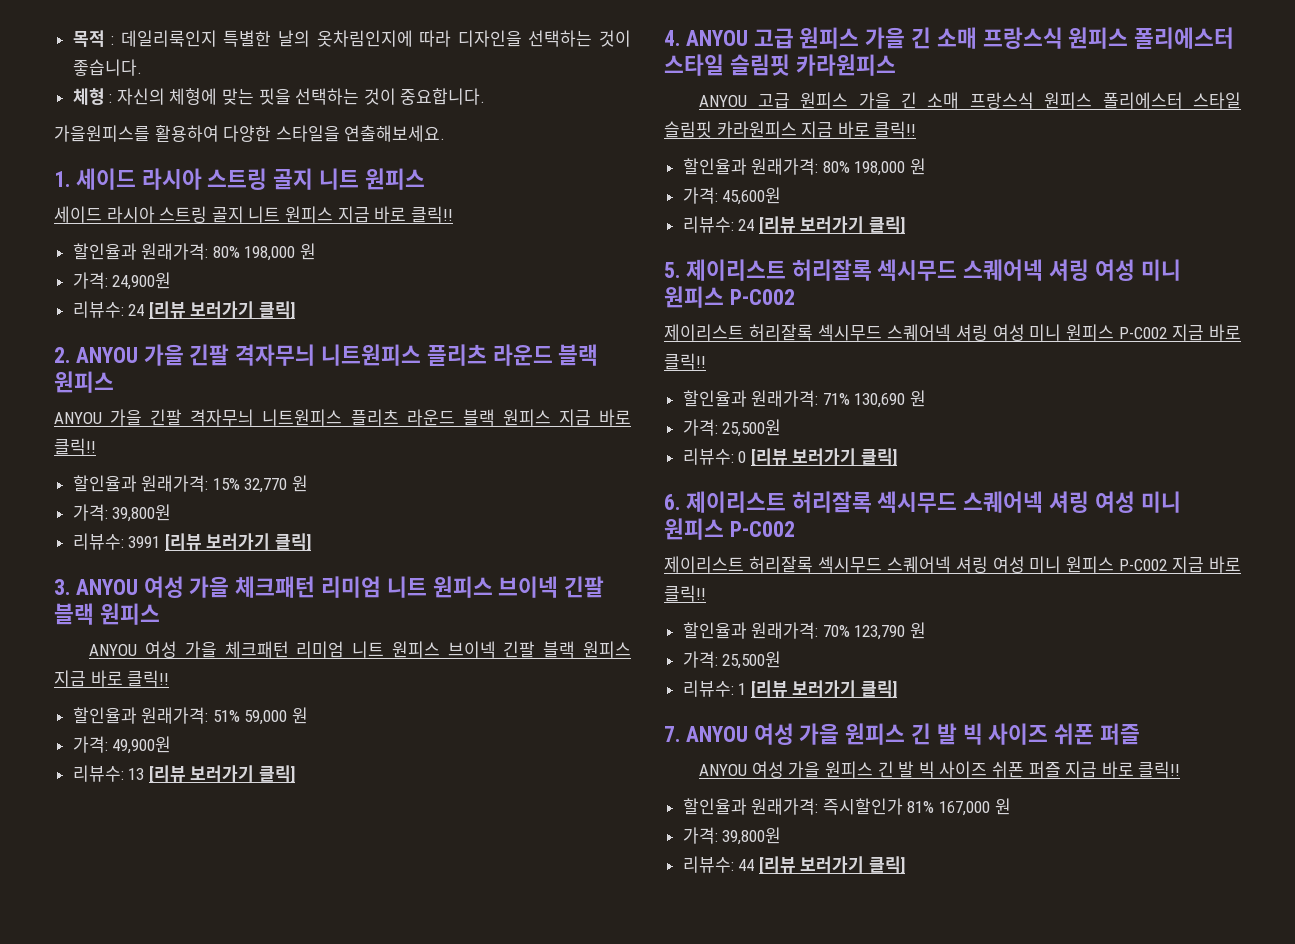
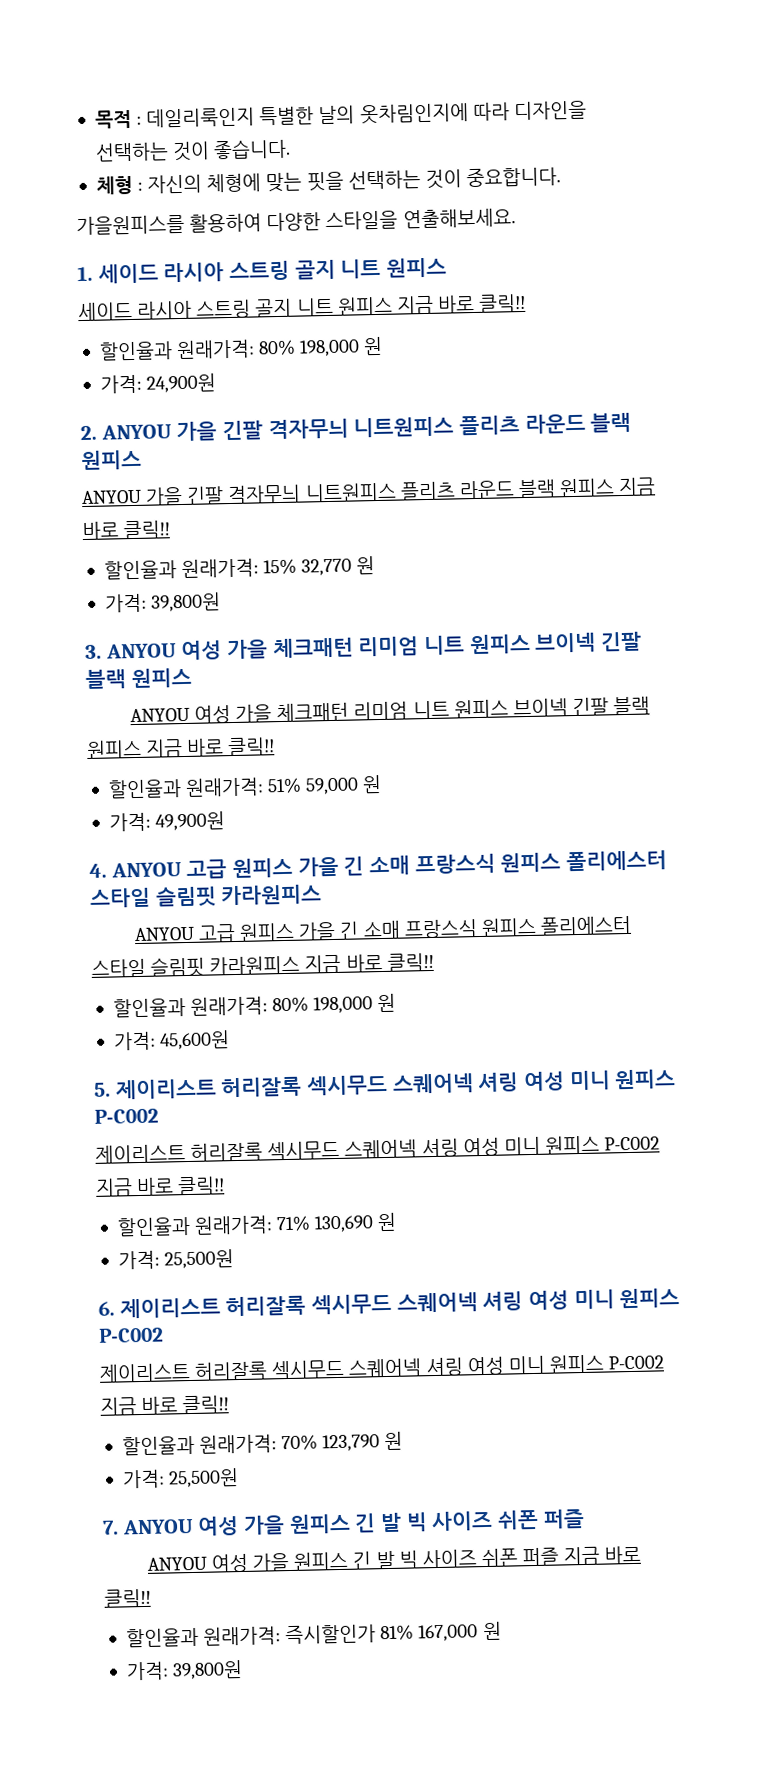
  가격: 24,900원
- 리뷰수: 24 [리뷰 보러가기 클릭]
- 리뷰수: 3991 [리뷰 보러가기 클릭]
- 리뷰수: 13 [리뷰 보러가기 클릭]
  가격: 45,600원
- 리뷰수: 24 [리뷰 보러가기 클릭]
- 리뷰수: 0 [리뷰 보러가기 클릭]
- 리뷰수: 1 [리뷰 보러가기 클릭]
- 리뷰수: 44 [리뷰 보러가기 클릭]

